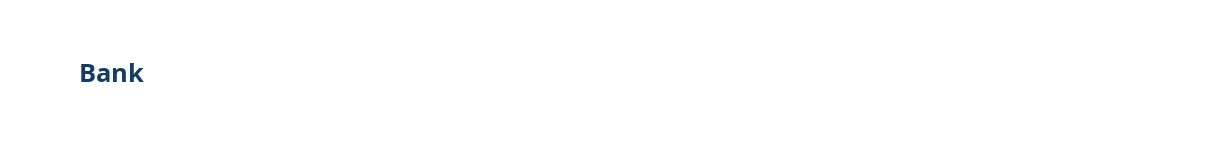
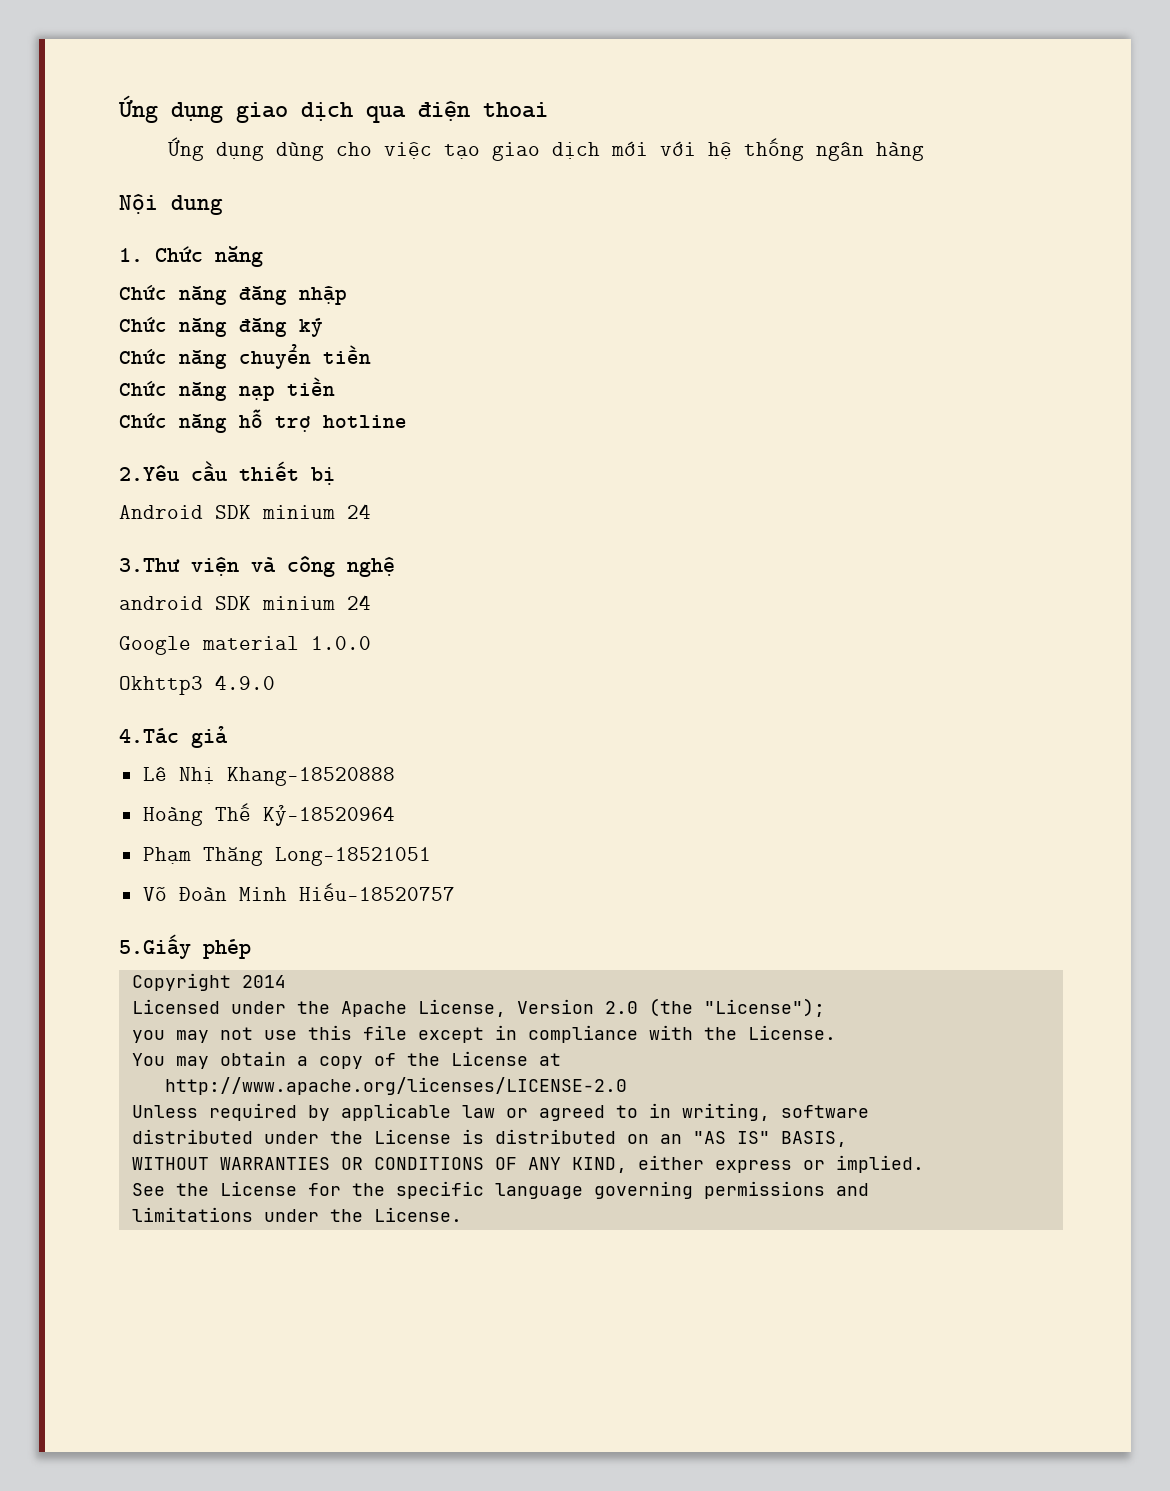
- Bank
+ Ứng dụng giao dịch qua điện thoai
+ Ứng dụng dùng cho việc tạo giao dịch mới với hệ thống ngân hàng
+ Nội dung
+ 1. Chức năng
+ Chức năng đăng nhập
+ Chức năng đăng ký
+ Chức năng chuyển tiền
+ Chức năng nạp tiền
+ Chức năng hỗ trợ hotline
+ 2.Yêu cầu thiết bị
+ Android SDK minium 24
+ 3.Thư viện và công nghệ
+ android SDK minium 24
+ Google material 1.0.0
+ Okhttp3 4.9.0
+ 4.Tác giả
+ Lê Nhị Khang-18520888
+ Hoàng Thế Kỷ-18520964
+ Phạm Thăng Long-18521051
+ Võ Đoàn Minh Hiếu-18520757
+ 5.Giấy phép
+ Copyright 2014
+ Licensed under the Apache License, Version 2.0 (the "License");
+ you may not use this file except in compliance with the License.
+ You may obtain a copy of the License at
+ http://www.apache.org/licenses/LICENSE-2.0
+ Unless required by applicable law or agreed to in writing, software
+ distributed under the License is distributed on an "AS IS" BASIS,
+ WITHOUT WARRANTIES OR CONDITIONS OF ANY KIND, either express or implied.
+ See the License for the specific language governing permissions and
+ limitations under the License.

